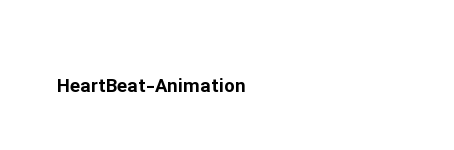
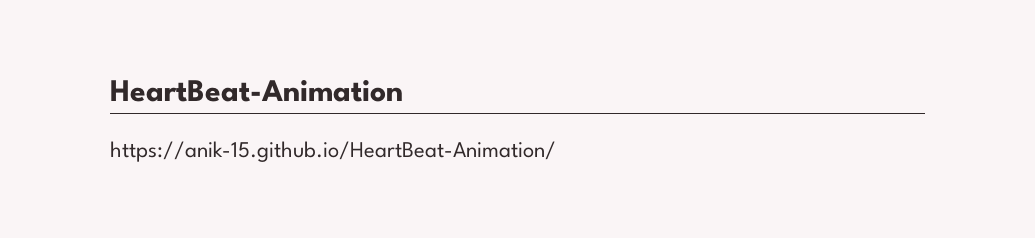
+ https://anik-15.github.io/HeartBeat-Animation/

